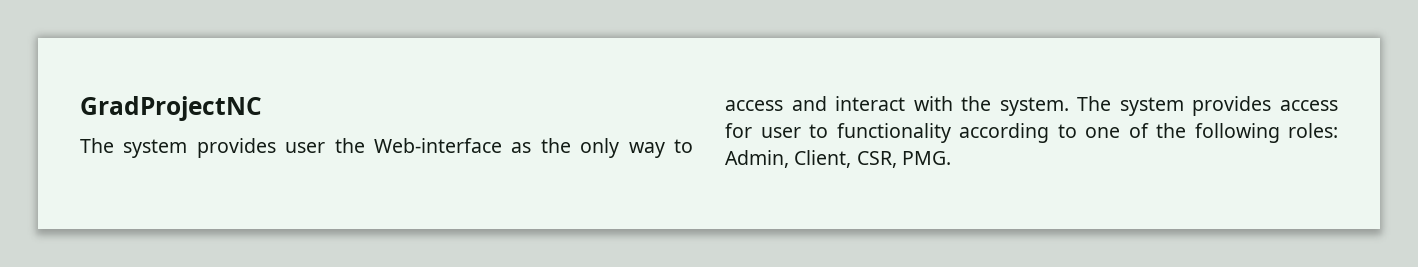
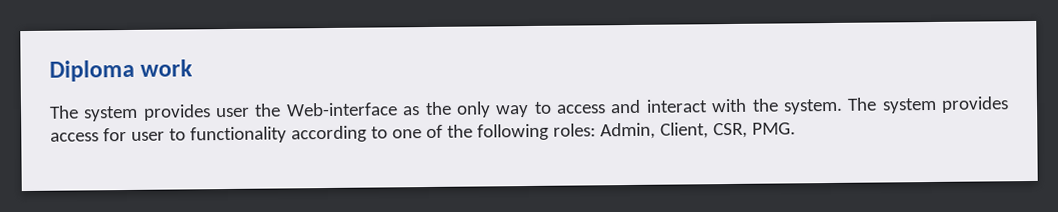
- GradProjectNC
+ Diploma work

